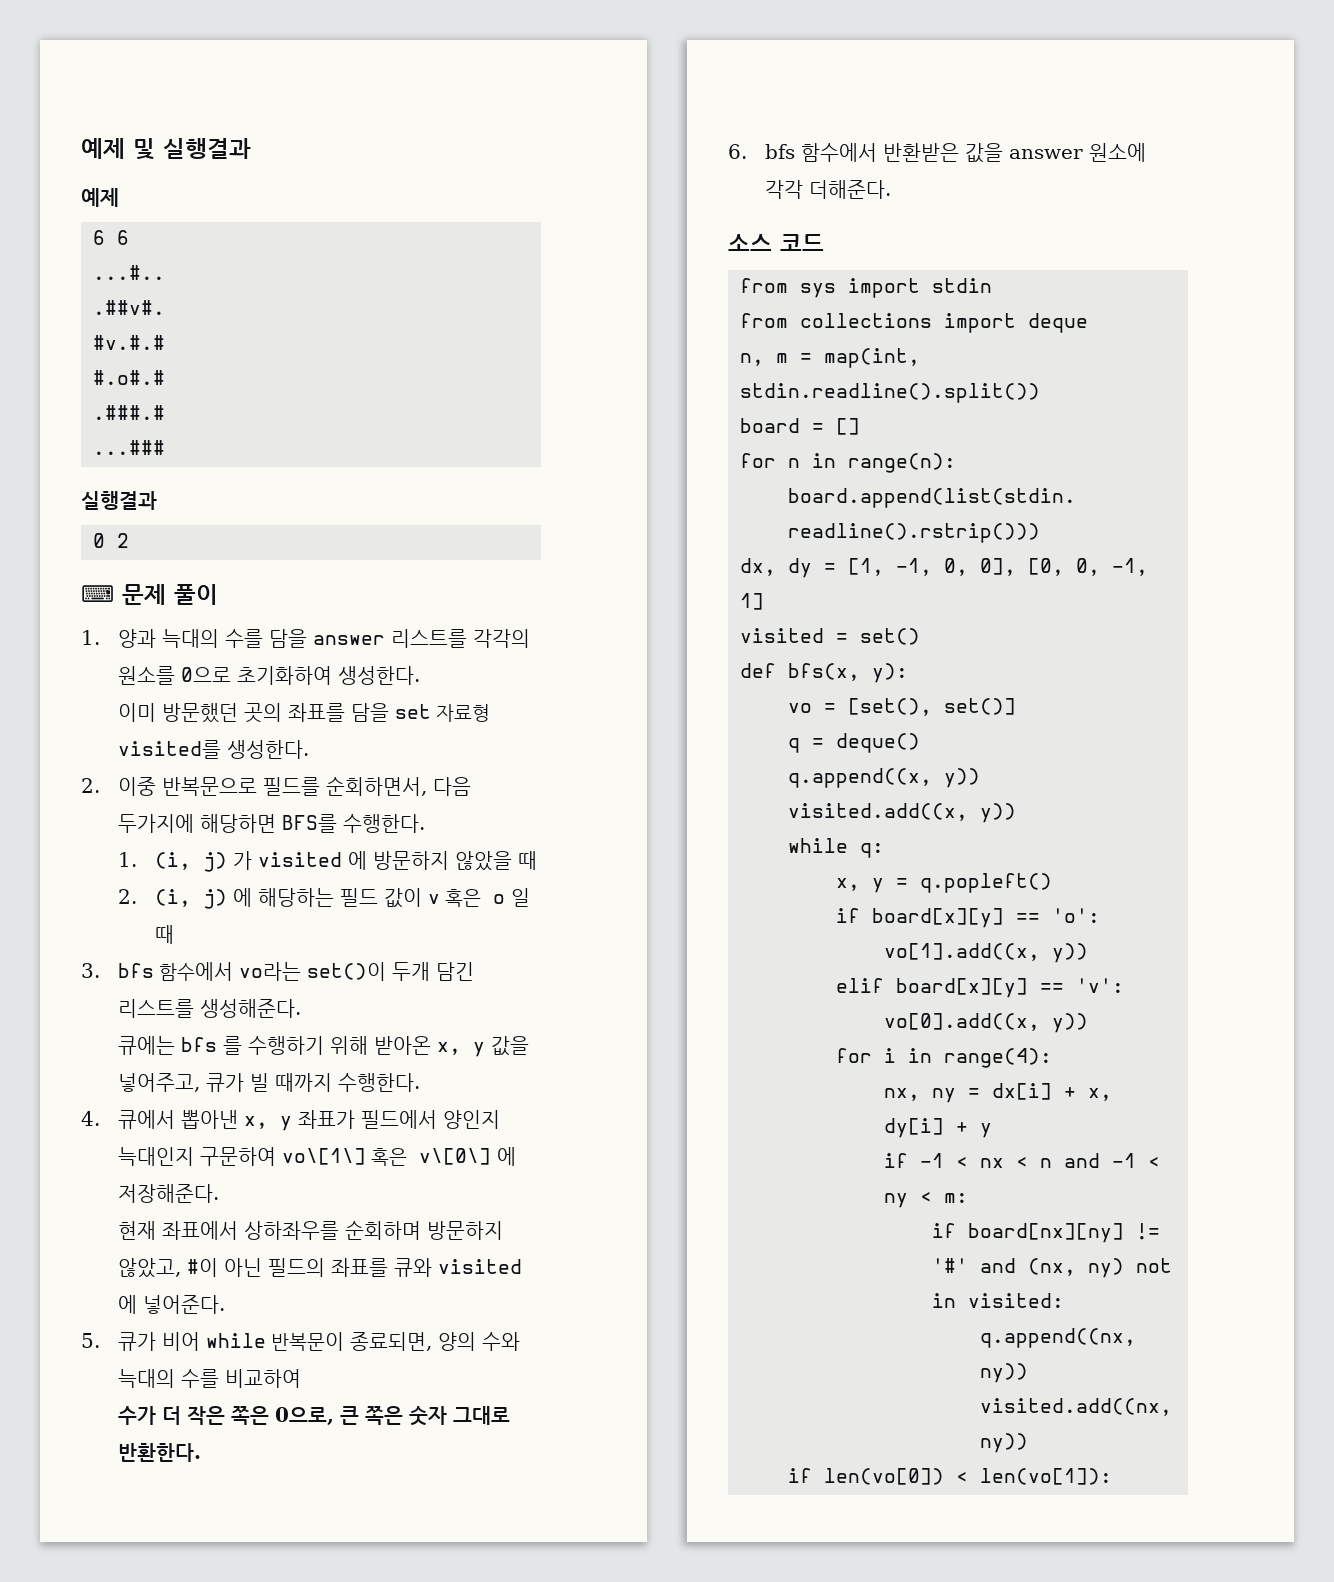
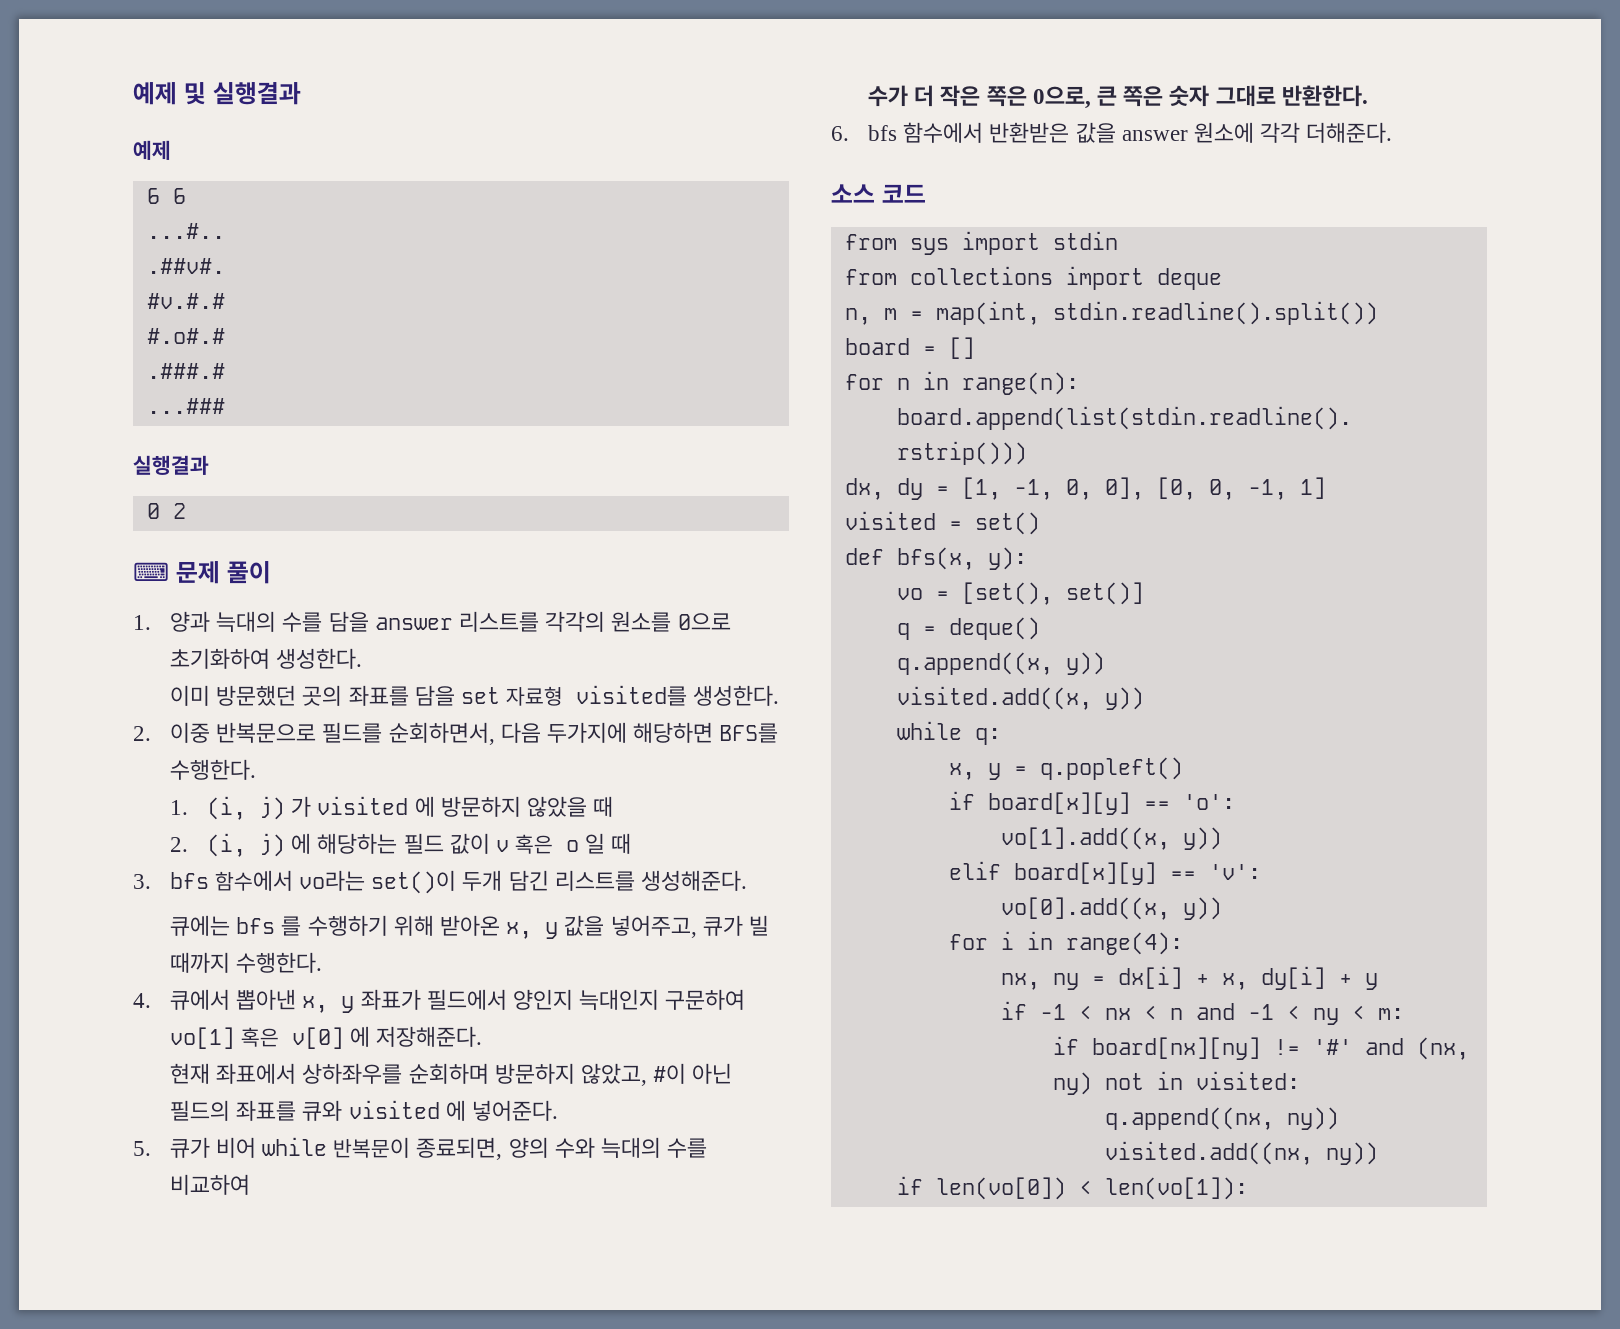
- 4. 큐에서 뽑아낸 x, y 좌표가 필드에서 양인지 늑대인지 구문하여 vo\[1\] 혹은 v\[0\] 에 저장해준다.
+ 4. 큐에서 뽑아낸 x, y 좌표가 필드에서 양인지 늑대인지 구문하여 vo[1] 혹은 v[0] 에 저장해준다.

